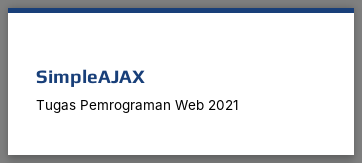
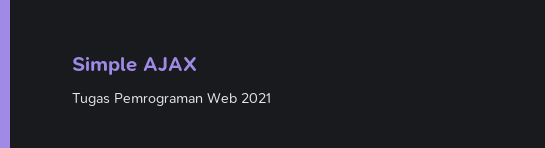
- SimpleAJAX
+ Simple AJAX

